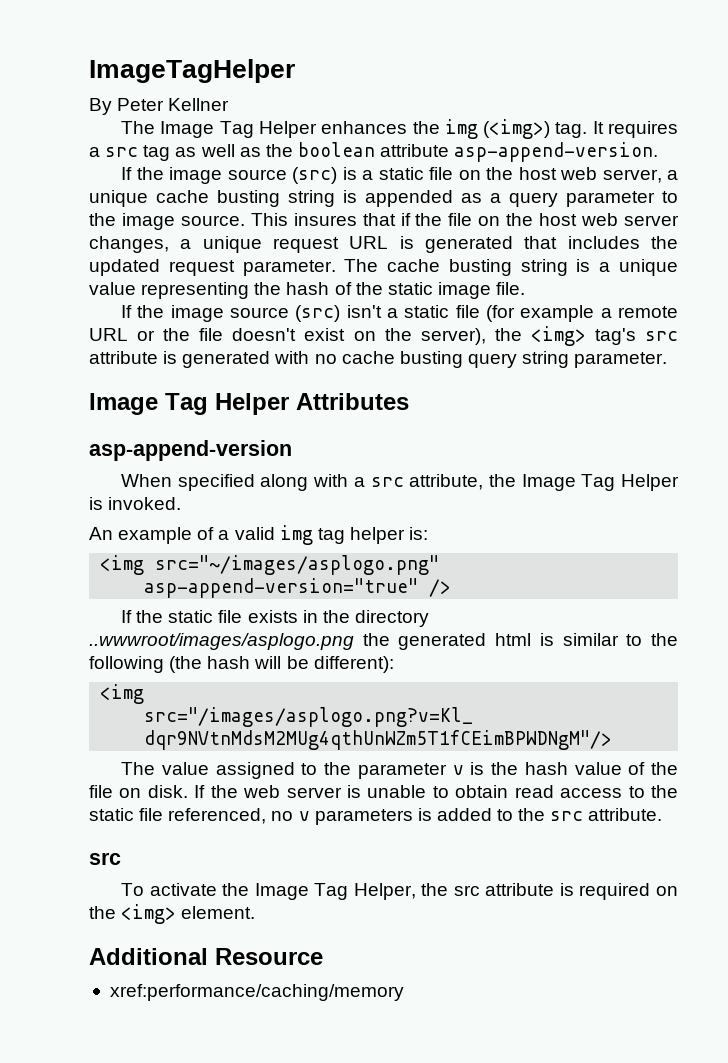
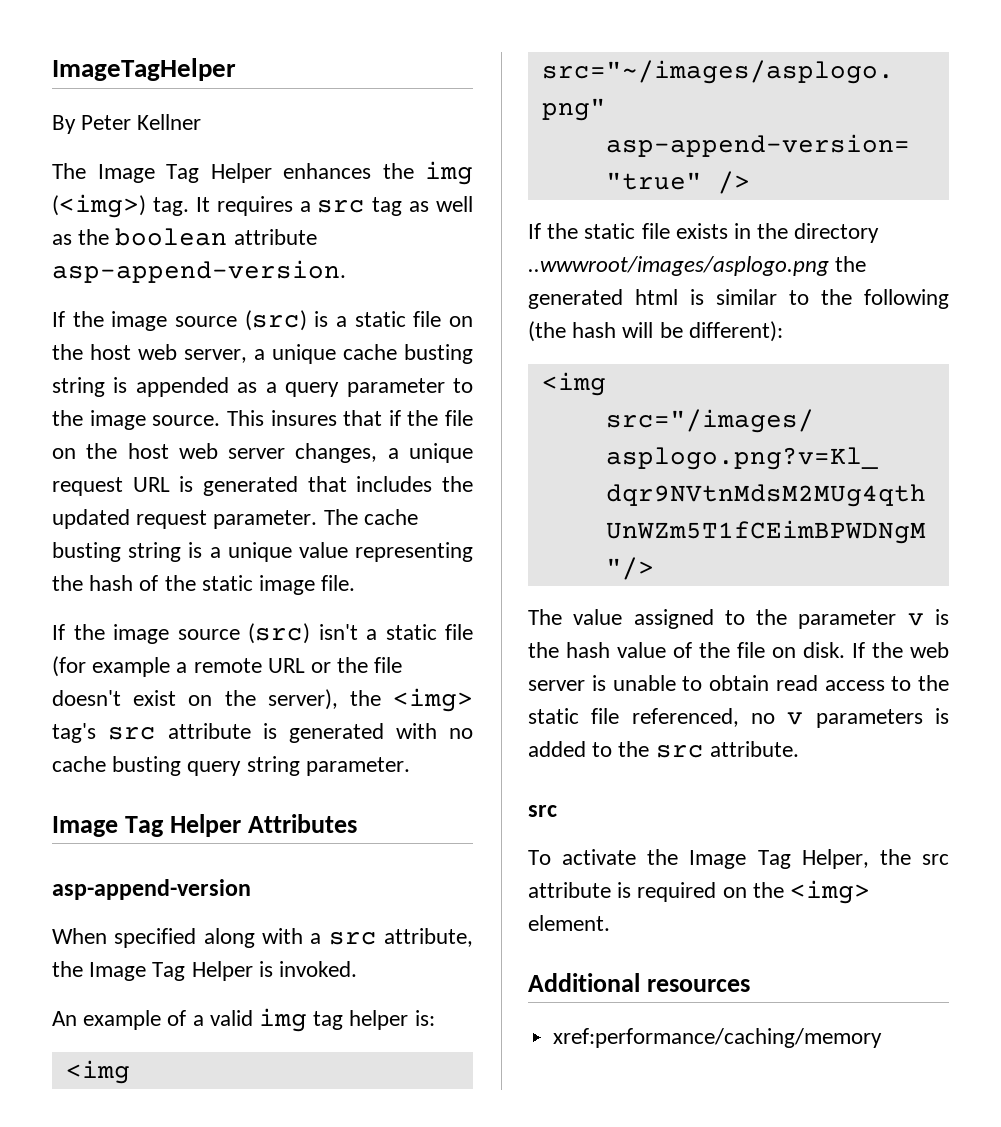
- Additional Resource
+ Additional resources

